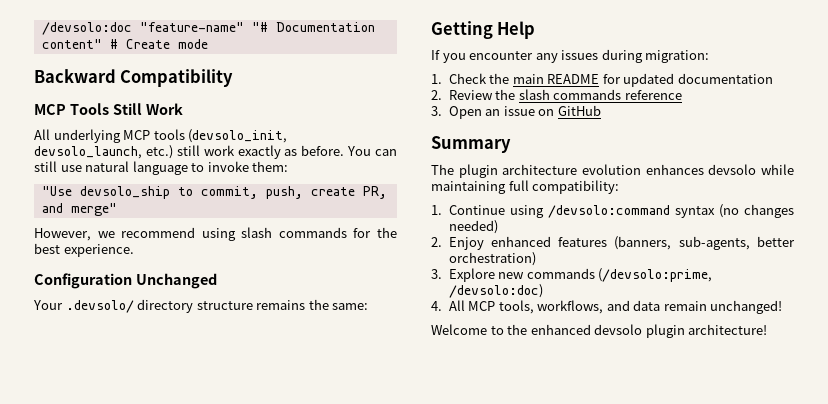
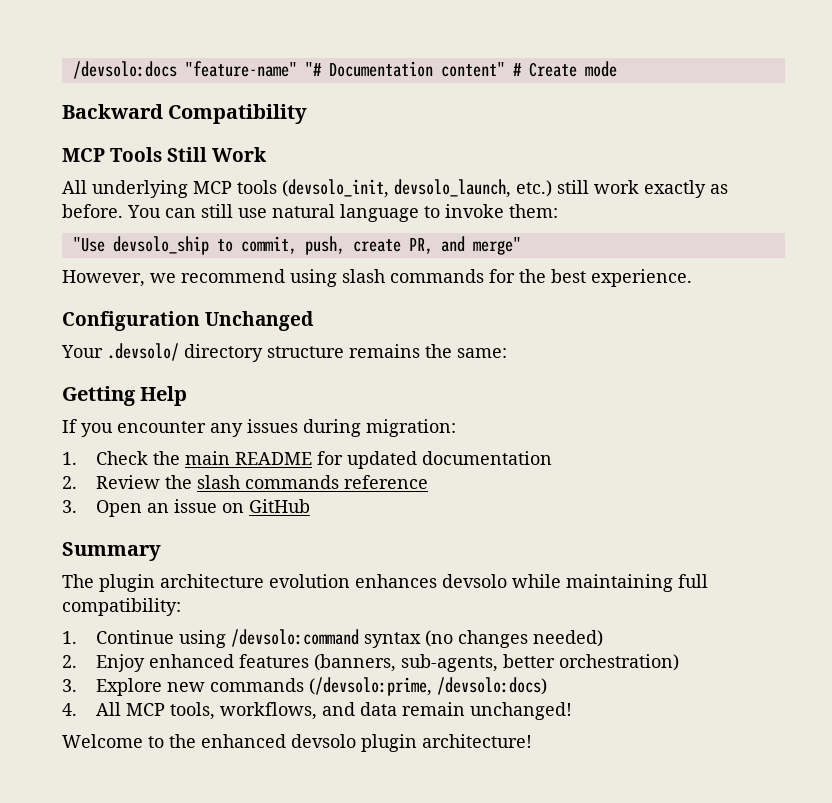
- /devsolo:doc "feature-name" "# Documentation content" # Create mode
+ /devsolo:docs "feature-name" "# Documentation content" # Create mode
- 3. Explore new commands (/devsolo:prime, /devsolo:doc)
+ 3. Explore new commands (/devsolo:prime, /devsolo:docs)

